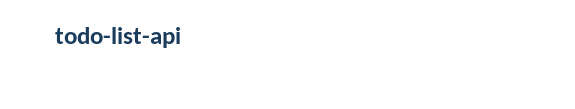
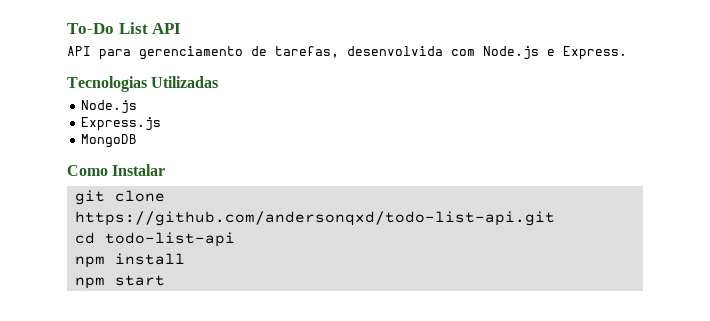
- todo-list-api
+ To-Do List API
+ API para gerenciamento de tarefas, desenvolvida com Node.js e Express.
+ Tecnologias Utilizadas
+ Node.js
+ Express.js
+ MongoDB
+ Como Instalar
+ git clone https://github.com/andersonqxd/todo-list-api.git
+ cd todo-list-api
+ npm install
+ npm start

